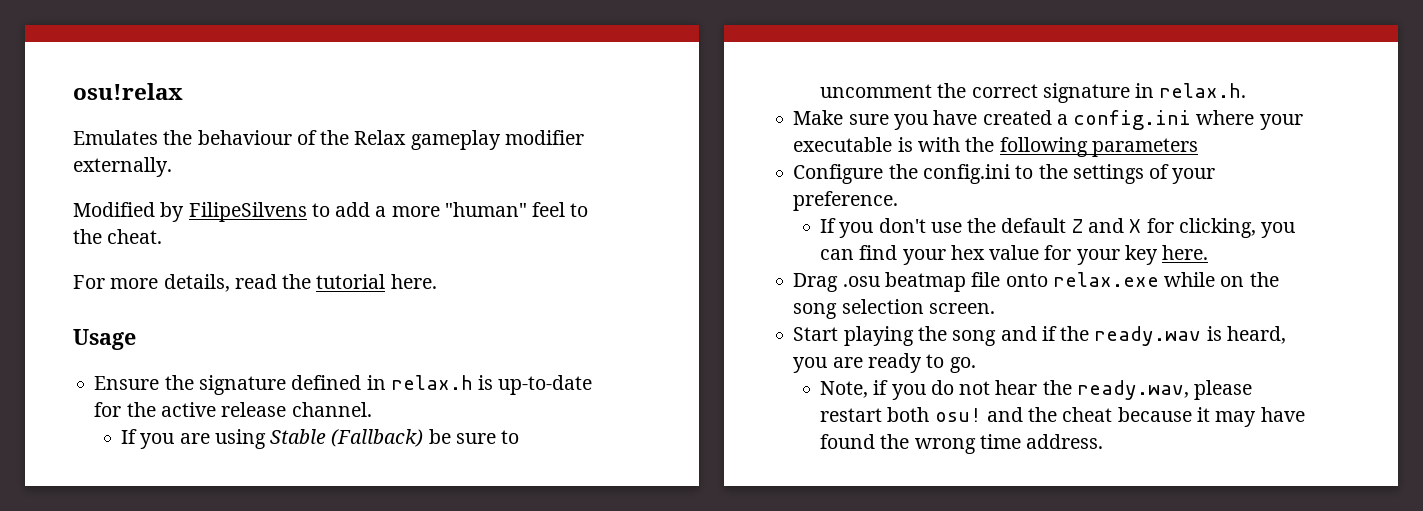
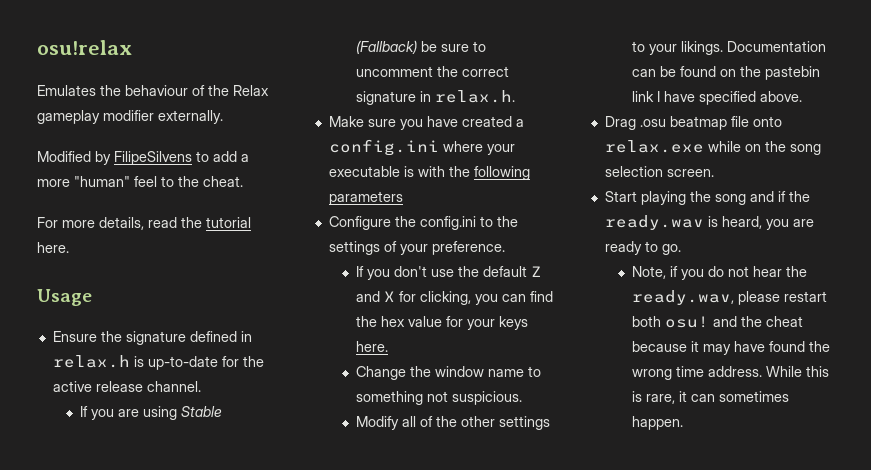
- If you don't use the default Z and X for clicking, you can find your hex value for your key here.
+ If you don't use the default Z and X for clicking, you can find the hex value for your keys here.
+ Change the window name to something not suspicious.
+ Modify all of the other settings to your likings. Documentation can be found on the pastebin link I have specified above.
+ While this is rare, it can sometimes happen.

